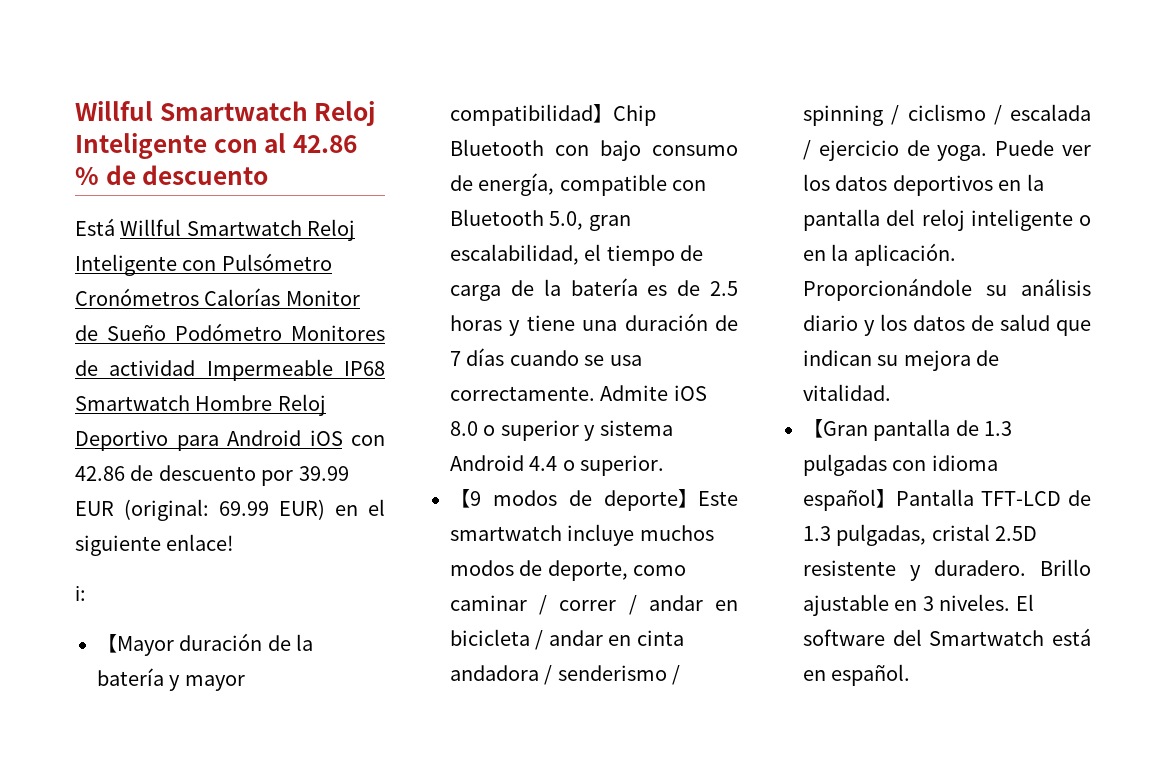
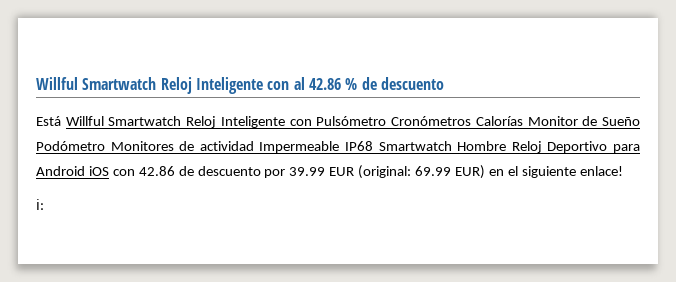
- 【Mayor duración de la batería y mayor compatibilidad】Chip Bluetooth con bajo consumo de energía, compatible con Bluetooth 5.0, gran escalabilidad, el tiempo de carga de la batería es de 2.5 horas y tiene una duración de 7 días cuando se usa correctamente. Admite iOS 8.0 o superior y sistema Android 4.4 o superior.
- 【9 modos de deporte】Este smartwatch incluye muchos modos de deporte, como caminar / correr / andar en bicicleta / andar en cinta andadora / senderismo / spinning / ciclismo / escalada / ejercicio de yoga. Puede ver los datos deportivos en la pantalla del reloj inteligente o en la aplicación. Proporcionándole su análisis diario y los datos de salud que indican su mejora de vitalidad.
- 【Gran pantalla de 1.3 pulgadas con idioma español】Pantalla TFT-LCD de 1.3 pulgadas, cristal 2.5D resistente y duradero. Brillo ajustable en 3 niveles. El software del Smartwatch está en español.

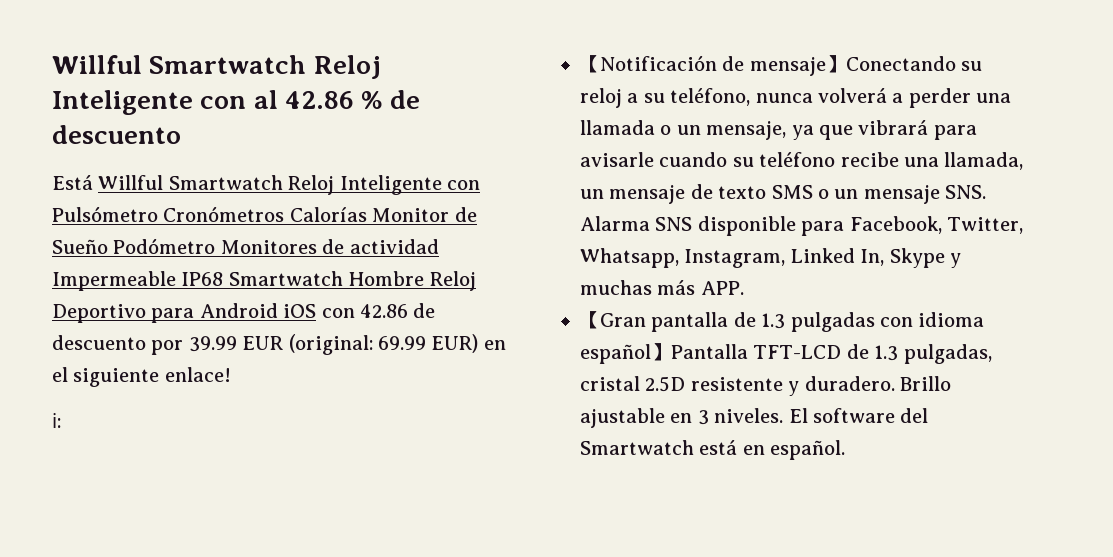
+ 【Notificación de mensaje】Conectando su reloj a su teléfono, nunca volverá a perder una llamada o un mensaje, ya que vibrará para avisarle cuando su teléfono recibe una llamada, un mensaje de texto SMS o un mensaje SNS. Alarma SNS disponible para Facebook, Twitter, Whatsapp, Instagram, Linked In, Skype y muchas más APP.
+ 【Gran pantalla de 1.3 pulgadas con idioma español】Pantalla TFT-LCD de 1.3 pulgadas, cristal 2.5D resistente y duradero. Brillo ajustable en 3 niveles. El software del Smartwatch está en español.

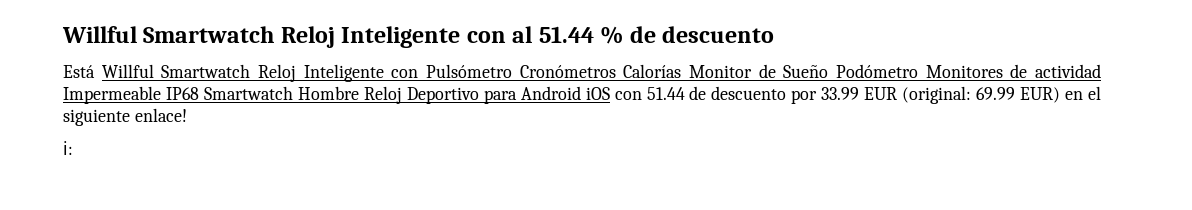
- Willful Smartwatch Reloj Inteligente con al 42.86 % de descuento
+ Willful Smartwatch Reloj Inteligente con al 51.44 % de descuento
- Está Willful Smartwatch Reloj Inteligente con Pulsómetro Cronómetros Calorías Monitor de Sueño Podómetro Monitores de actividad Impermeable IP68 Smartwatch Hombre Reloj Deportivo para Android iOS con 42.86 de descuento por 39.99 EUR (original: 69.99 EUR) en el siguiente enlace!
+ Está Willful Smartwatch Reloj Inteligente con Pulsómetro Cronómetros Calorías Monitor de Sueño Podómetro Monitores de actividad Impermeable IP68 Smartwatch Hombre Reloj Deportivo para Android iOS con 51.44 de descuento por 33.99 EUR (original: 69.99 EUR) en el siguiente enlace!
- 【Notificación de mensaje】Conectando su reloj a su teléfono, nunca volverá a perder una llamada o un mensaje, ya que vibrará para avisarle cuando su teléfono recibe una llamada, un mensaje de texto SMS o un mensaje SNS. Alarma SNS disponible para Facebook, Twitter, Whatsapp, Instagram, Linked In, Skype y muchas más APP.
- 【Gran pantalla de 1.3 pulgadas con idioma español】Pantalla TFT-LCD de 1.3 pulgadas, cristal 2.5D resistente y duradero. Brillo ajustable en 3 niveles. El software del Smartwatch está en español.

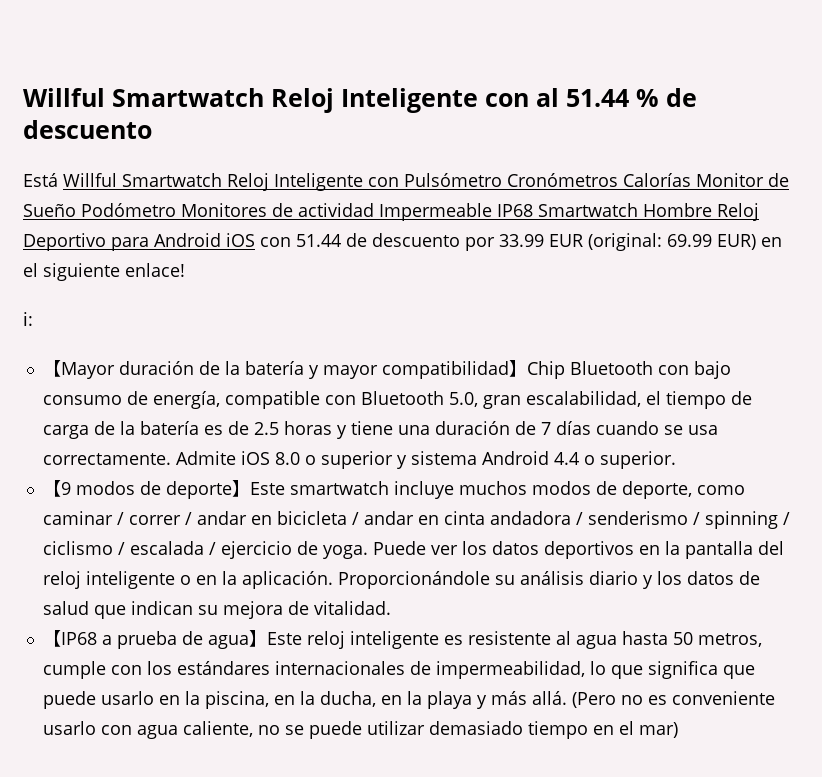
+ 【Mayor duración de la batería y mayor compatibilidad】Chip Bluetooth con bajo consumo de energía, compatible con Bluetooth 5.0, gran escalabilidad, el tiempo de carga de la batería es de 2.5 horas y tiene una duración de 7 días cuando se usa correctamente. Admite iOS 8.0 o superior y sistema Android 4.4 o superior.
+ 【9 modos de deporte】Este smartwatch incluye muchos modos de deporte, como caminar / correr / andar en bicicleta / andar en cinta andadora / senderismo / spinning / ciclismo / escalada / ejercicio de yoga. Puede ver los datos deportivos en la pantalla del reloj inteligente o en la aplicación. Proporcionándole su análisis diario y los datos de salud que indican su mejora de vitalidad.
+ 【IP68 a prueba de agua】Este reloj inteligente es resistente al agua hasta 50 metros, cumple con los estándares internacionales de impermeabilidad, lo que significa que puede usarlo en la piscina, en la ducha, en la playa y más allá. (Pero no es conveniente usarlo con agua caliente, no se puede utilizar demasiado tiempo en el mar)

